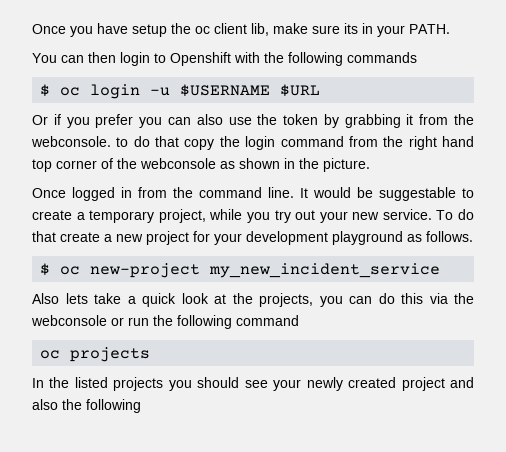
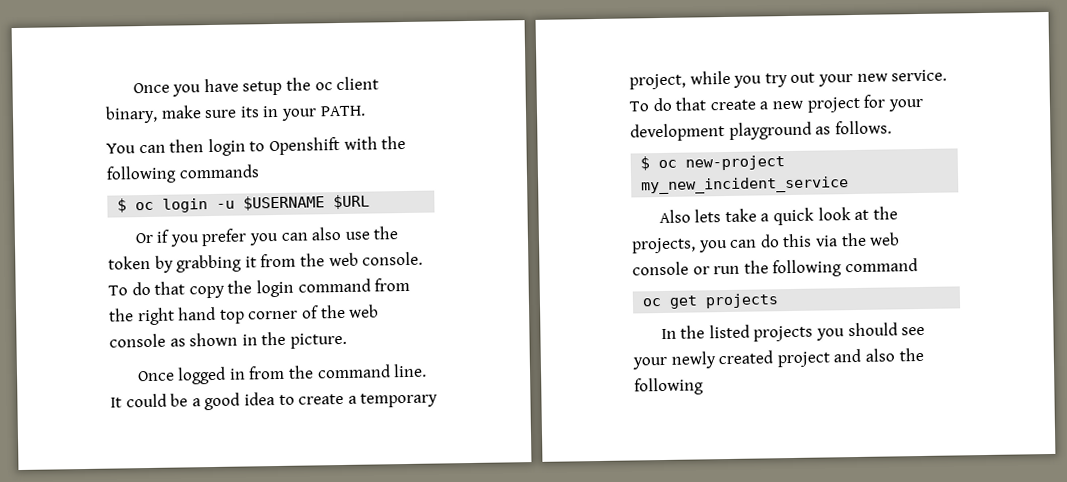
- Once you have setup the oc client lib, make sure its in your PATH.
+ Once you have setup the oc client binary, make sure its in your PATH.
- Or if you prefer you can also use the token by grabbing it from the webconsole. to do that copy the login command from the right hand top corner of the webconsole as shown in the picture.
+ Or if you prefer you can also use the token by grabbing it from the web console. To do that copy the login command from the right hand top corner of the web console as shown in the picture.
- It would be suggestable to create a temporary project, while you try out your new service.
+ It could be a good idea to create a temporary project, while you try out your new service.
- Also lets take a quick look at the projects, you can do this via the webconsole or run the following command
+ Also lets take a quick look at the projects, you can do this via the web console or run the following command
- oc projects
+ oc get projects

